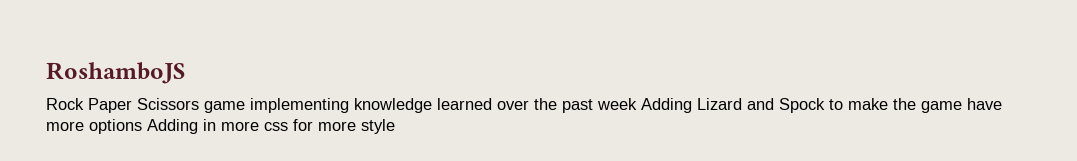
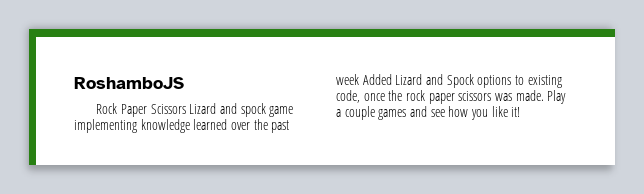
- Rock Paper Scissors game implementing knowledge learned over the past week Adding Lizard and Spock to make the game have more options Adding in more css for more style
+ Rock Paper Scissors Lizard and spock game implementing knowledge learned over the past week Added Lizard and Spock options to existing code, once the rock paper scissors was made. Play a couple games and see how you like it!

